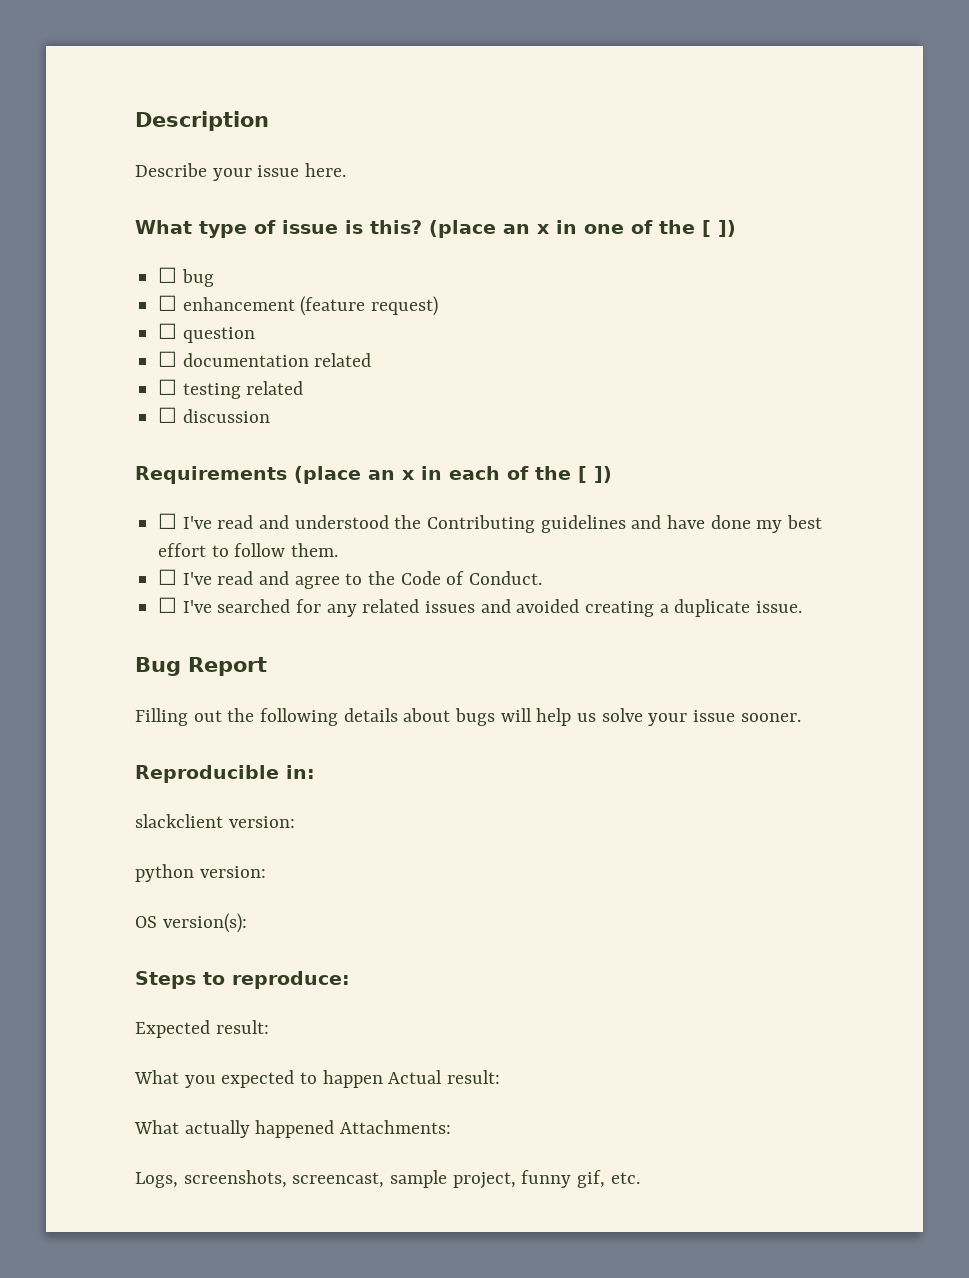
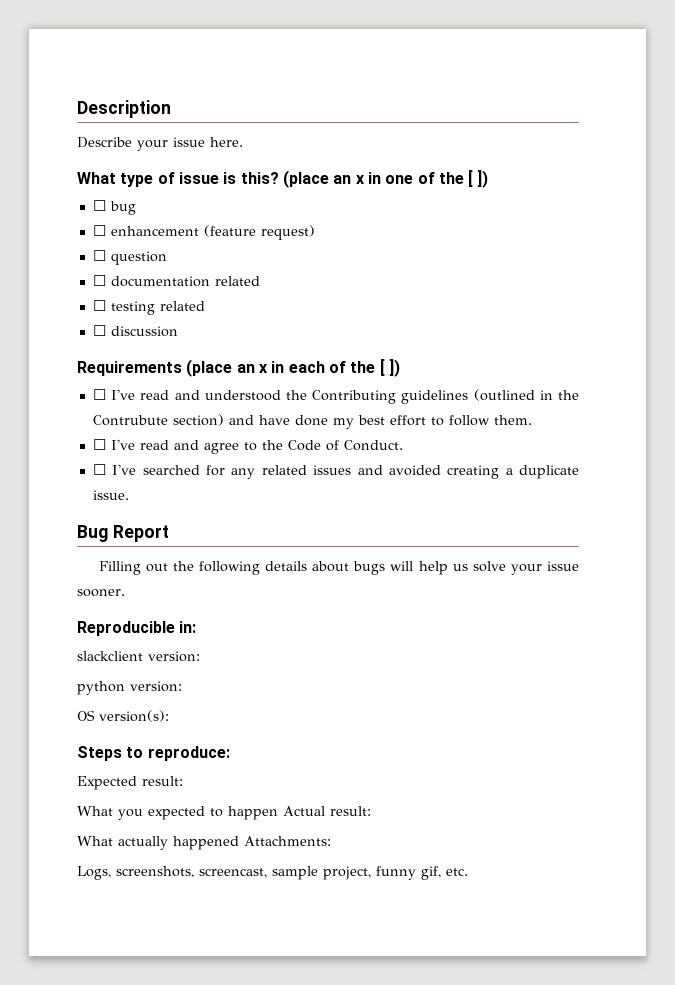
- ☐ I've read and understood the Contributing guidelines and have done my best effort to follow them.
+ ☐ I've read and understood the Contributing guidelines (outlined in the Contrubute section) and have done my best effort to follow them.

